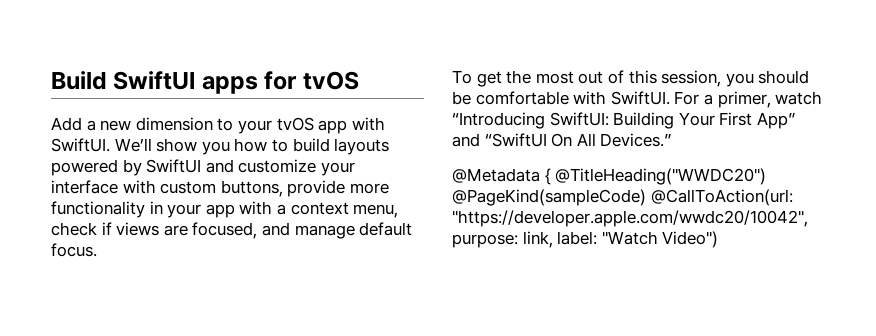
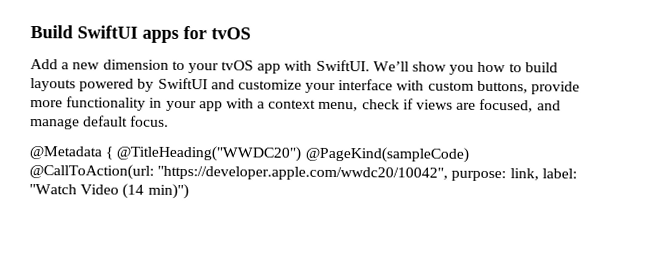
- To get the most out of this session, you should be comfortable with SwiftUI. For a primer, watch “Introducing SwiftUI: Building Your First App” and “SwiftUI On All Devices.”
- @Metadata { @TitleHeading("WWDC20") @PageKind(sampleCode) @CallToAction(url: "https://developer.apple.com/wwdc20/10042", purpose: link, label: "Watch Video")
+ @Metadata { @TitleHeading("WWDC20") @PageKind(sampleCode) @CallToAction(url: "https://developer.apple.com/wwdc20/10042", purpose: link, label: "Watch Video (14 min)")

